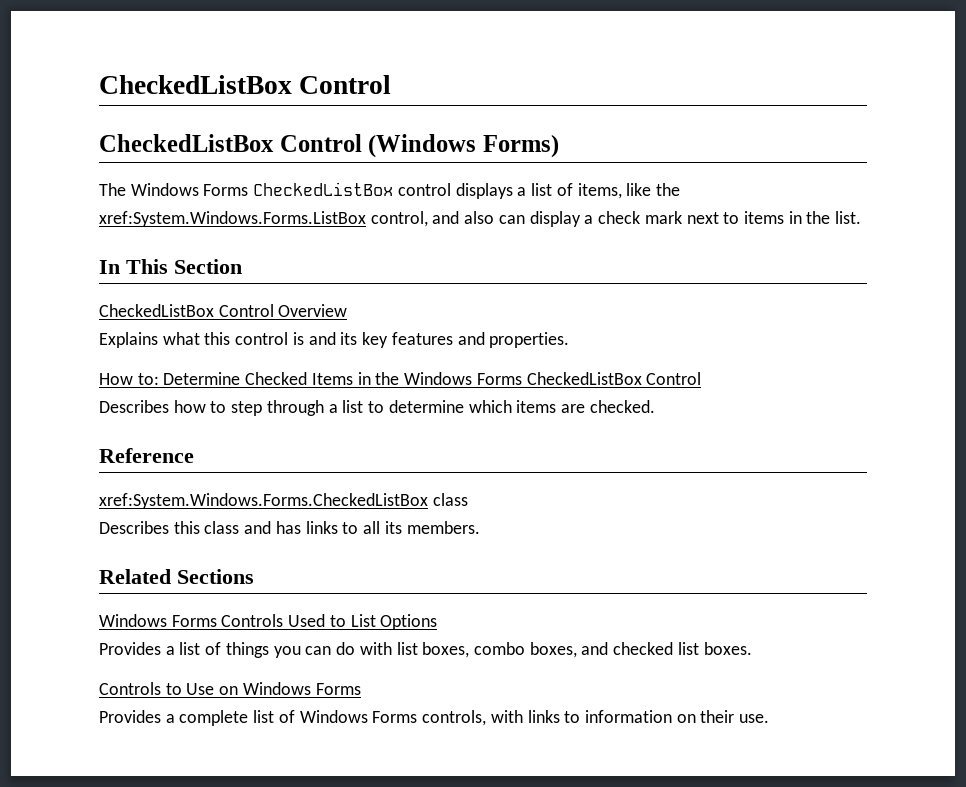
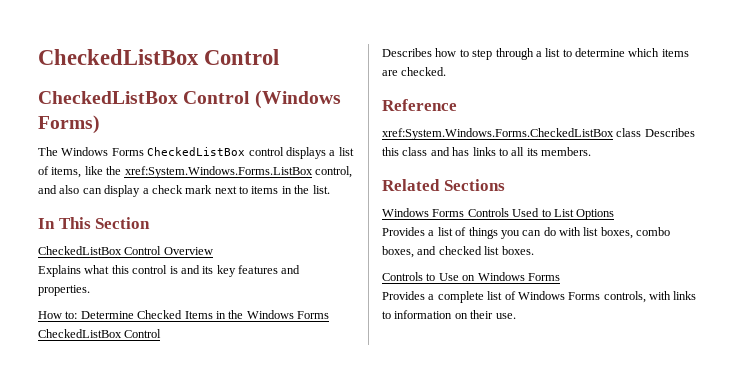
- xref:System.Windows.Forms.CheckedListBox class
- Describes this class and has links to all its members.
+ xref:System.Windows.Forms.CheckedListBox class Describes this class and has links to all its members.

